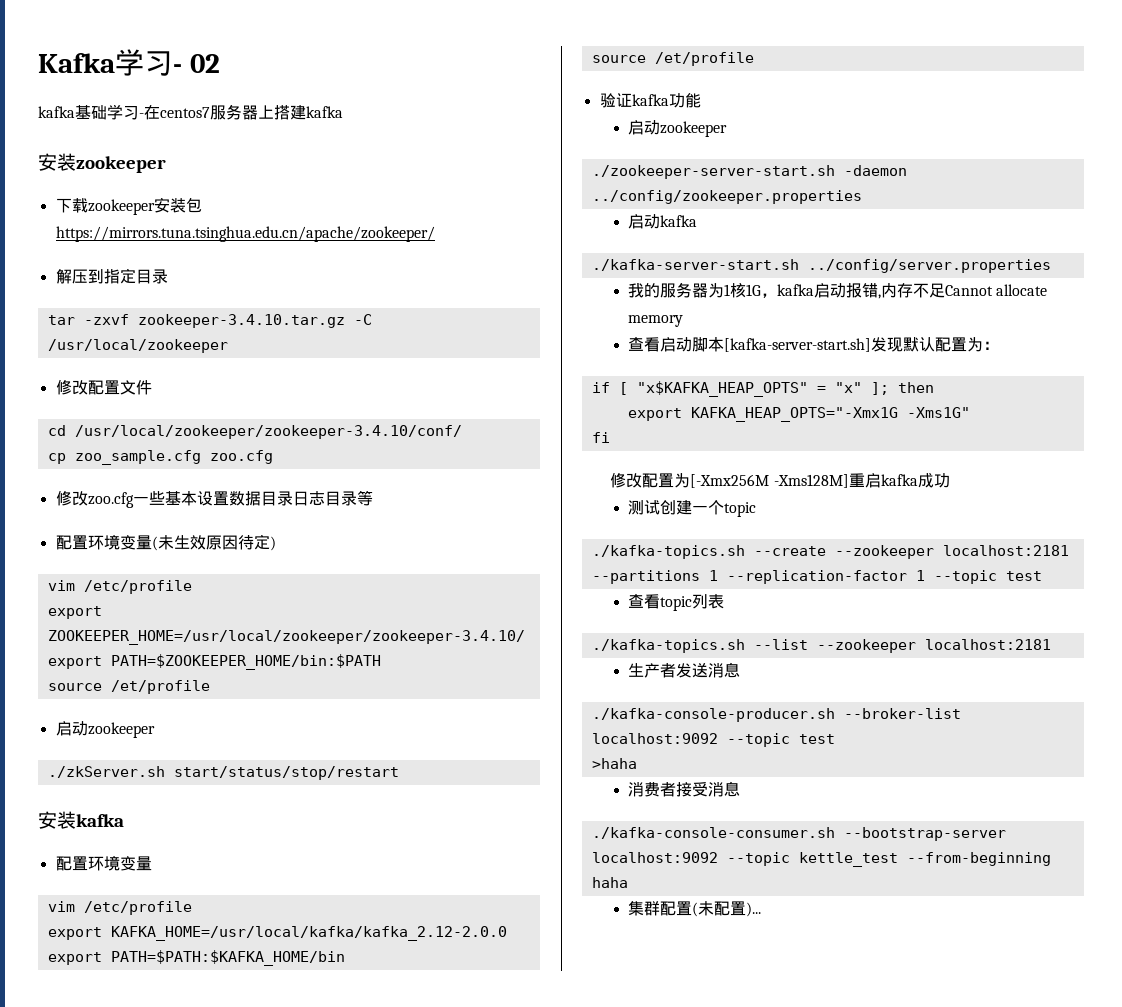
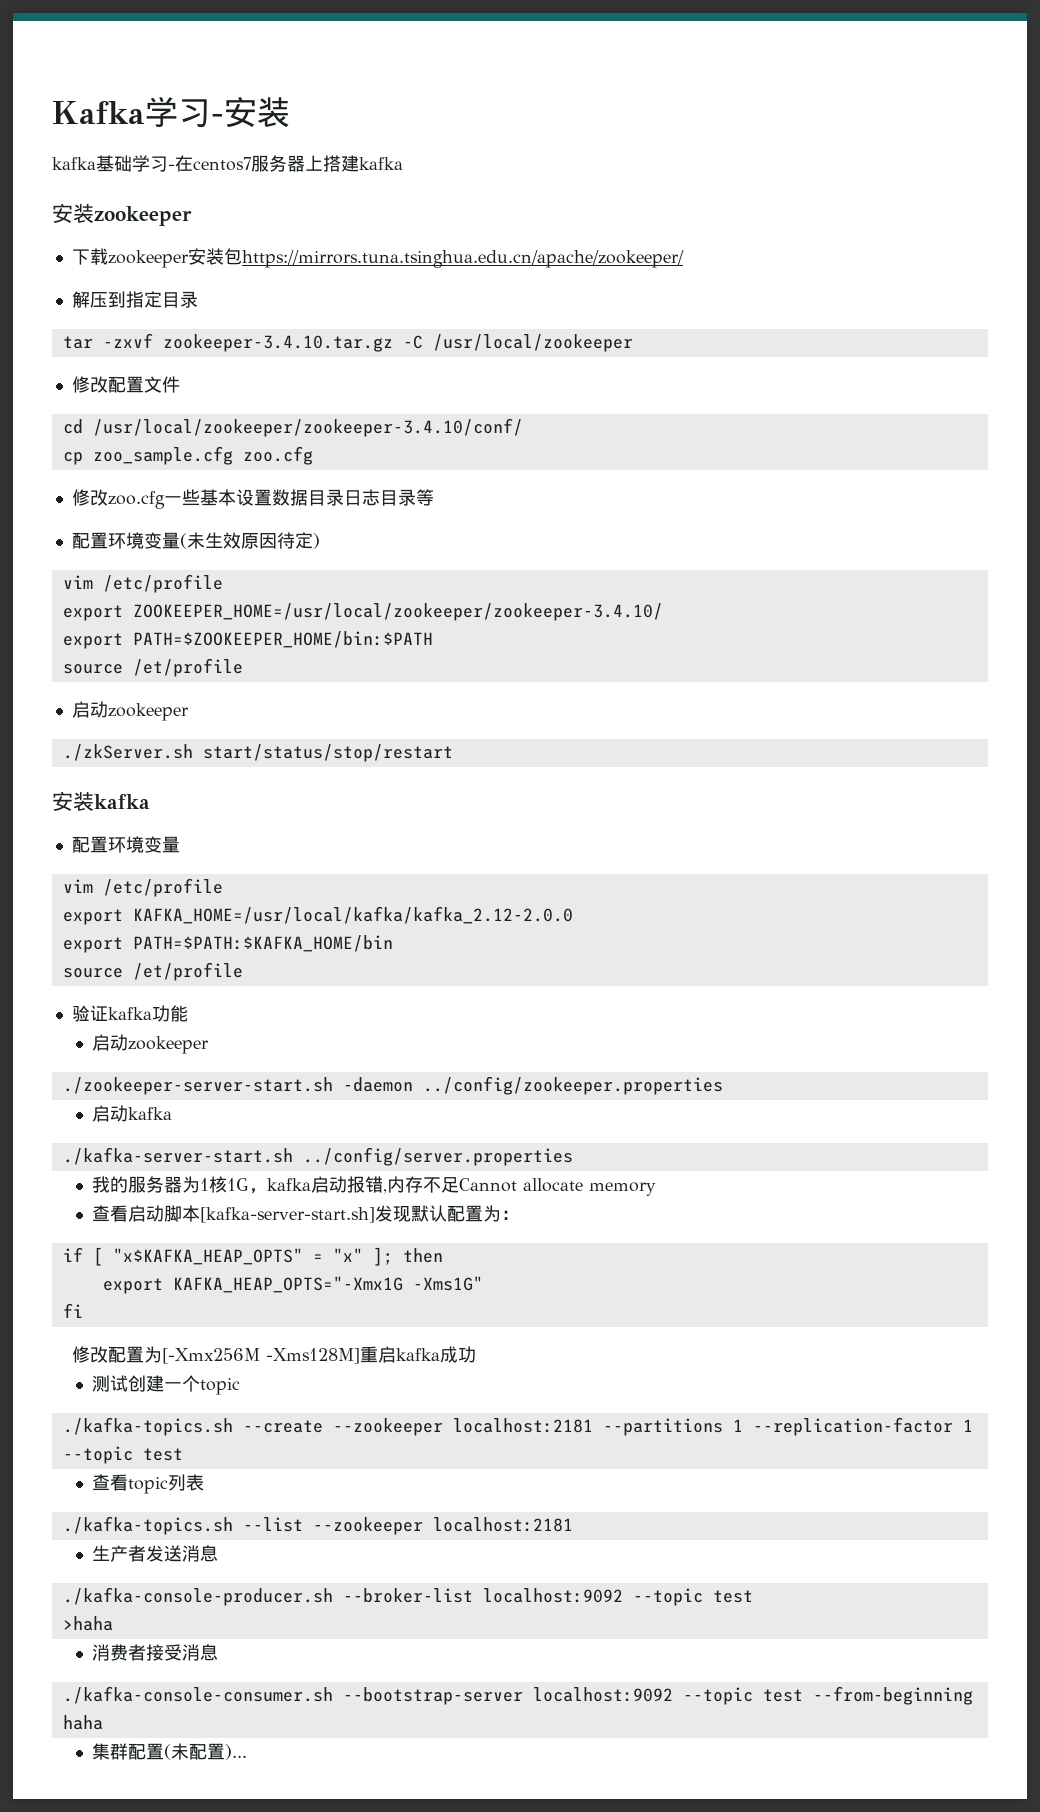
- Kafka学习- 02
+ Kafka学习-安装
- ./kafka-console-consumer.sh --bootstrap-server localhost:9092 --topic kettle_test --from-beginning
+ ./kafka-console-consumer.sh --bootstrap-server localhost:9092 --topic test --from-beginning

